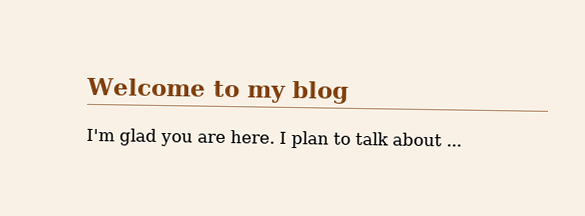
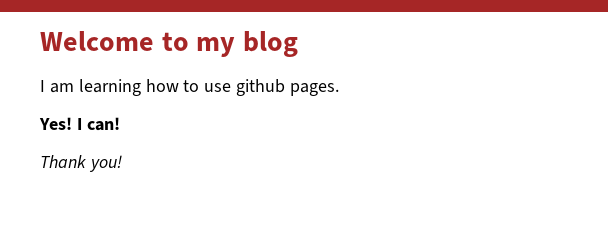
- I'm glad you are here. I plan to talk about ...
+ I am learning how to use github pages.
+ Yes! I can!
+ Thank you!

